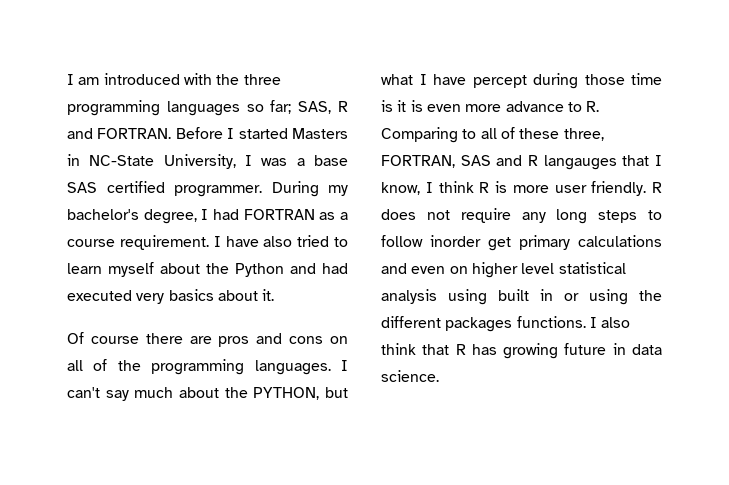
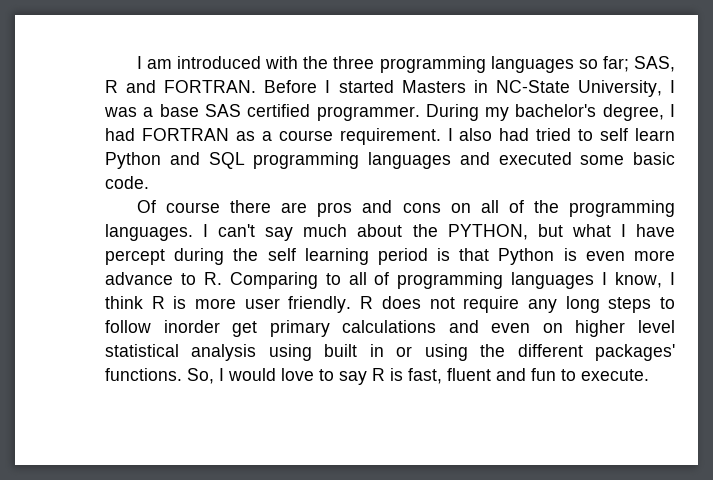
- I have also tried to learn myself about the Python and had executed very basics about it.
+ I also had tried to self learn Python and SQL programming languages and executed some basic code.
- I can't say much about the PYTHON, but what I have percept during those time is it is even more advance to R. Comparing to all of these three, FORTRAN, SAS and R langauges that I know, I think R is more user friendly.
+ I can't say much about the PYTHON, but what I have percept during the self learning period is that Python is even more advance to R. Comparing to all of programming languages I know, I think R is more user friendly.
- R does not require any long steps to follow inorder get primary calculations and even on higher level statistical analysis using built in or using the different packages functions. I also think that R has growing future in data science.
+ R does not require any long steps to follow inorder get primary calculations and even on higher level statistical analysis using built in or using the different packages' functions. So, I would love to say R is fast, fluent and fun to execute.

